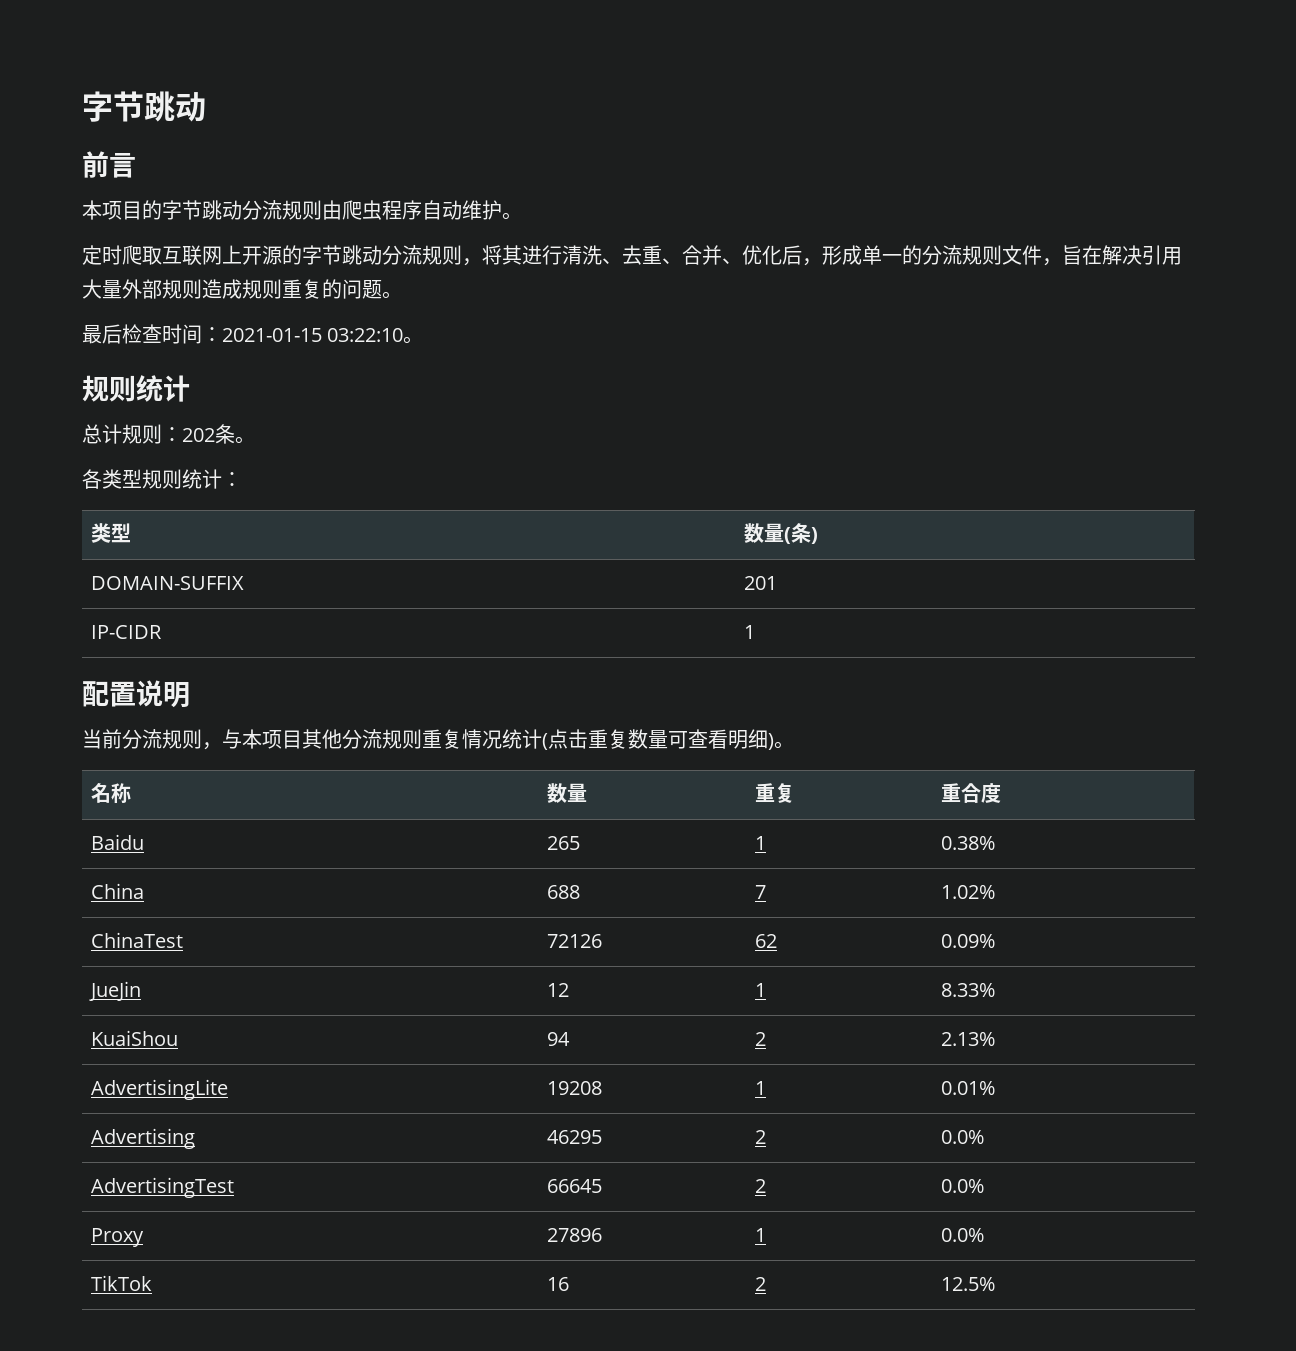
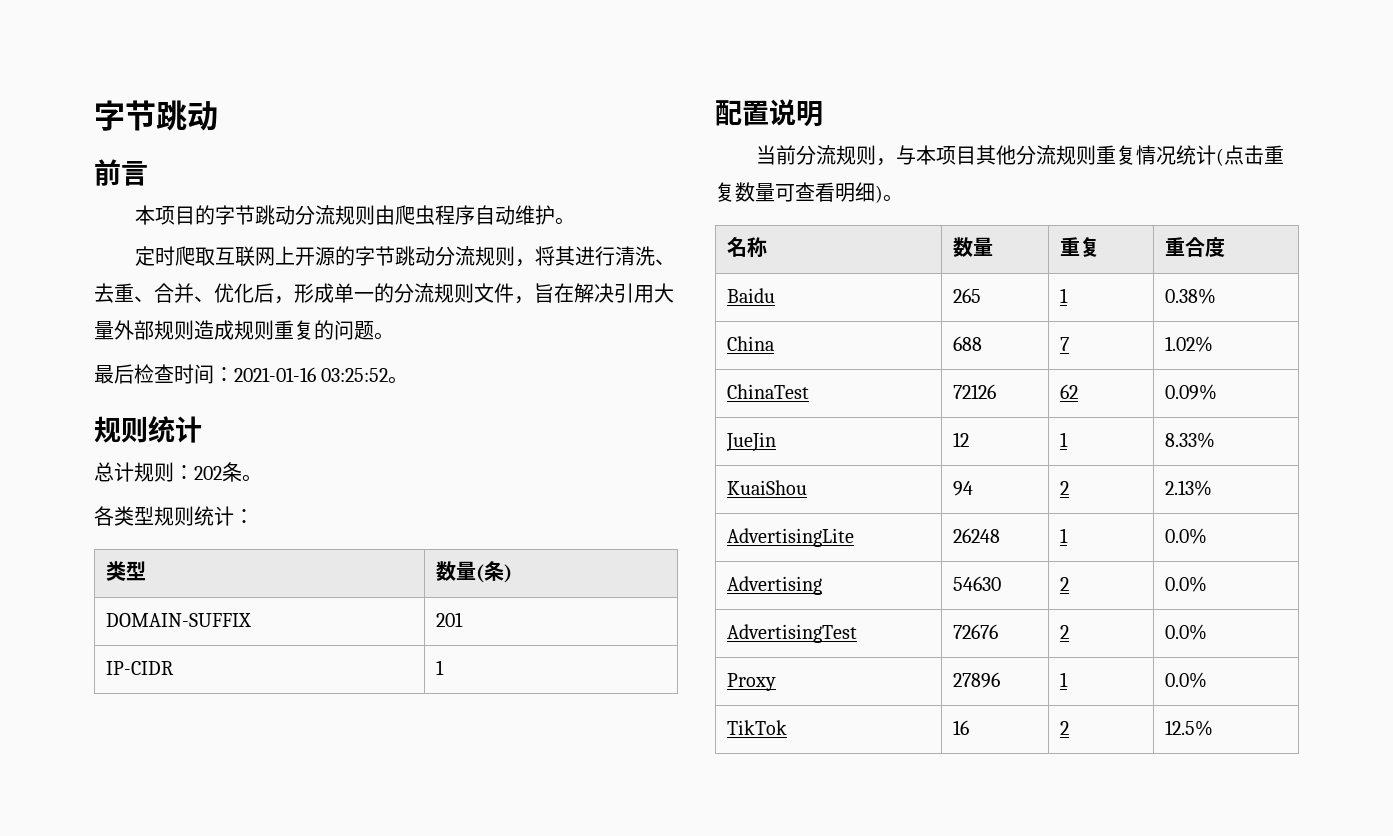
- 最后检查时间：2021-01-15 03:22:10。
+ 最后检查时间：2021-01-16 03:25:52。
- AdvertisingLite | 19208 | 1 | 0.01%
+ AdvertisingLite | 26248 | 1 | 0.0%
- Advertising | 46295 | 2 | 0.0%
+ Advertising | 54630 | 2 | 0.0%
- AdvertisingTest | 66645 | 2 | 0.0%
+ AdvertisingTest | 72676 | 2 | 0.0%

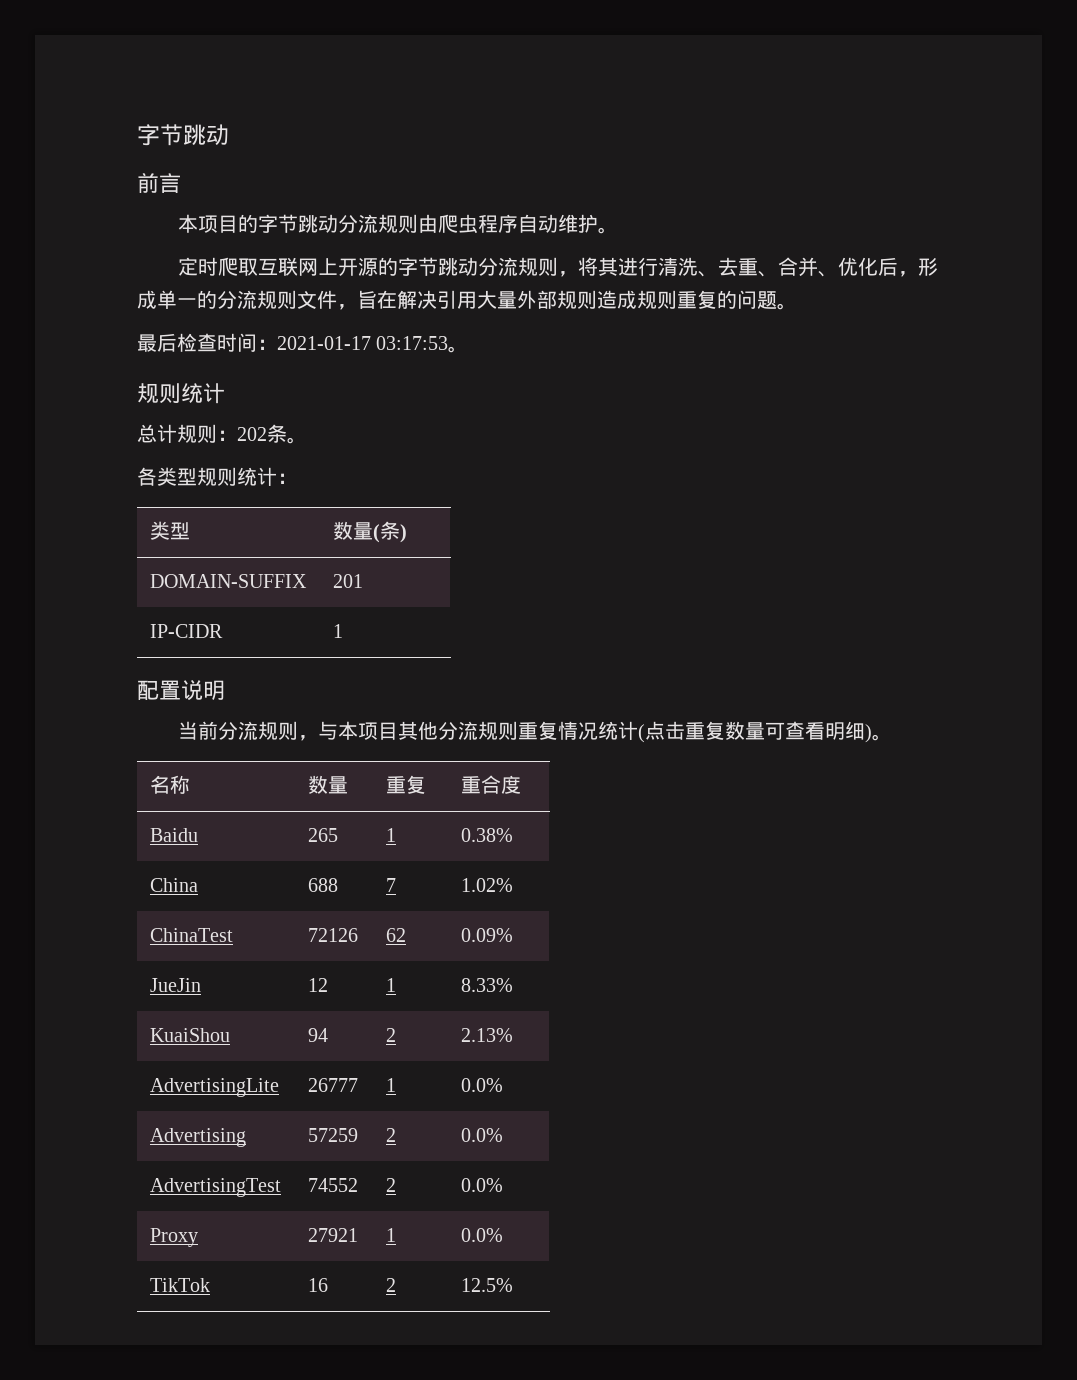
- 最后检查时间：2021-01-16 03:25:52。
+ 最后检查时间：2021-01-17 03:17:53。
- AdvertisingLite | 26248 | 1 | 0.0%
+ AdvertisingLite | 26777 | 1 | 0.0%
- Advertising | 54630 | 2 | 0.0%
+ Advertising | 57259 | 2 | 0.0%
- AdvertisingTest | 72676 | 2 | 0.0%
+ AdvertisingTest | 74552 | 2 | 0.0%
- Proxy | 27896 | 1 | 0.0%
+ Proxy | 27921 | 1 | 0.0%

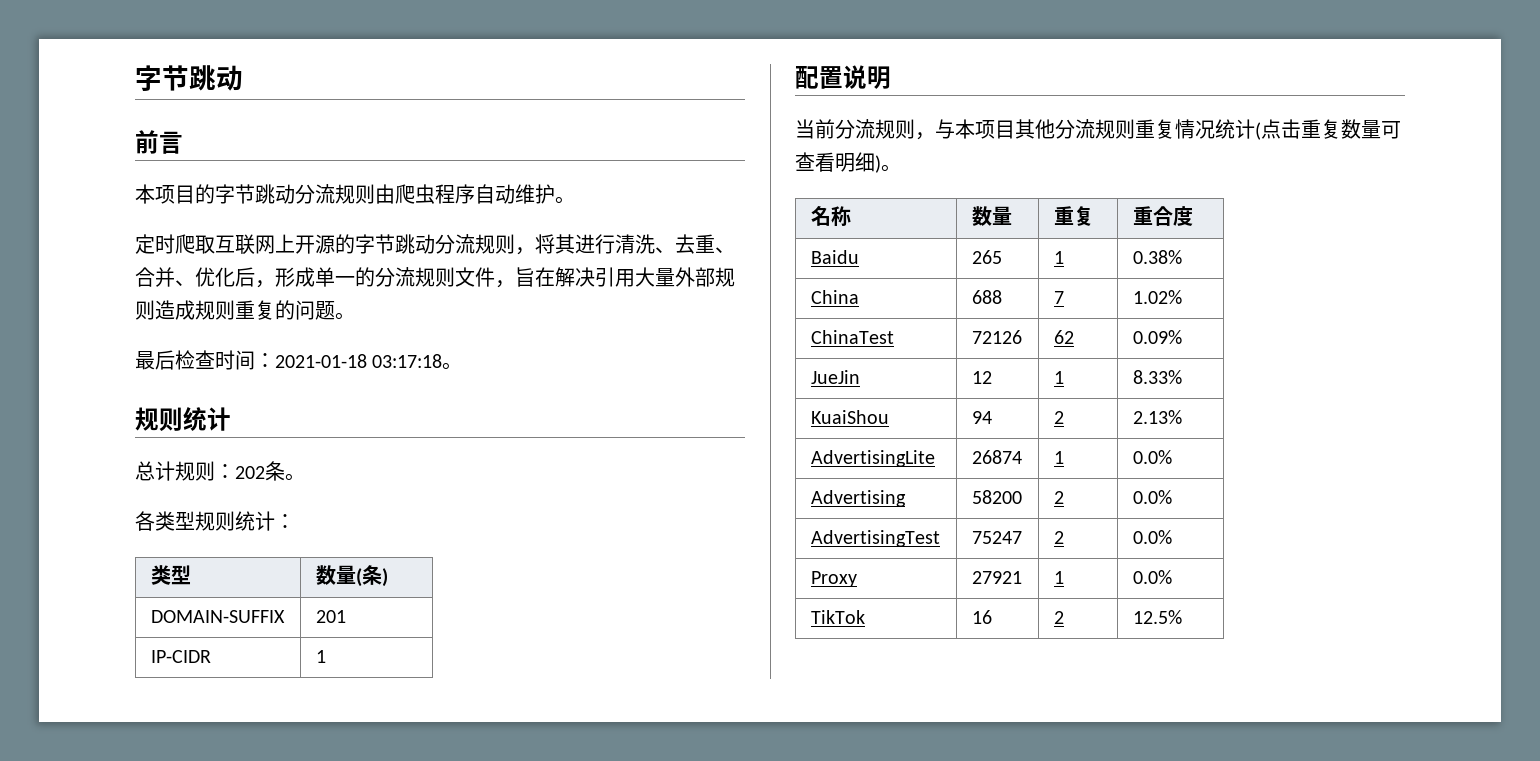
- 最后检查时间：2021-01-17 03:17:53。
+ 最后检查时间：2021-01-18 03:17:18。
- AdvertisingLite | 26777 | 1 | 0.0%
+ AdvertisingLite | 26874 | 1 | 0.0%
- Advertising | 57259 | 2 | 0.0%
+ Advertising | 58200 | 2 | 0.0%
- AdvertisingTest | 74552 | 2 | 0.0%
+ AdvertisingTest | 75247 | 2 | 0.0%

